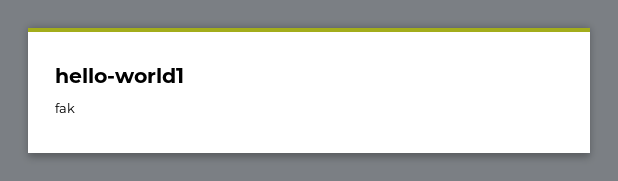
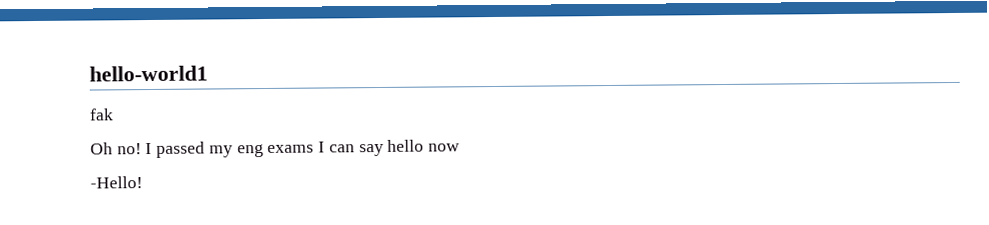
+ Oh no! I passed my eng exams I can say hello now
+ -Hello!

